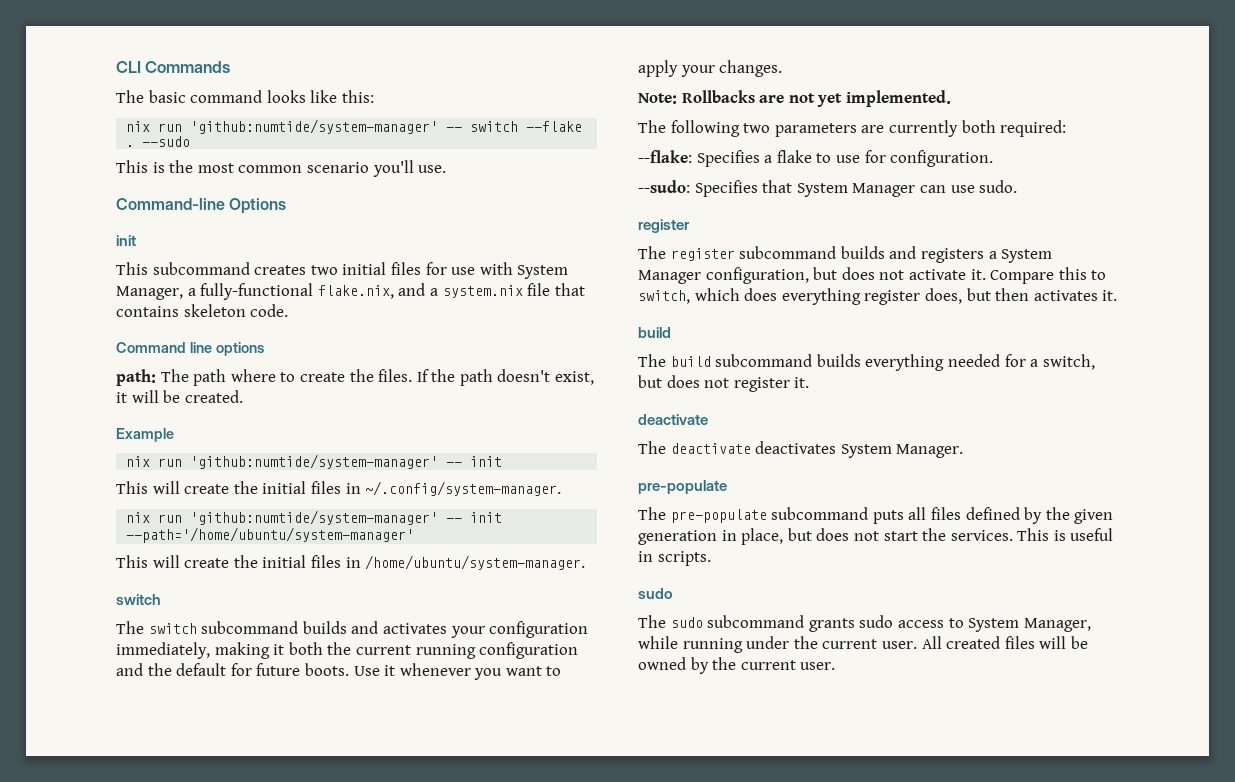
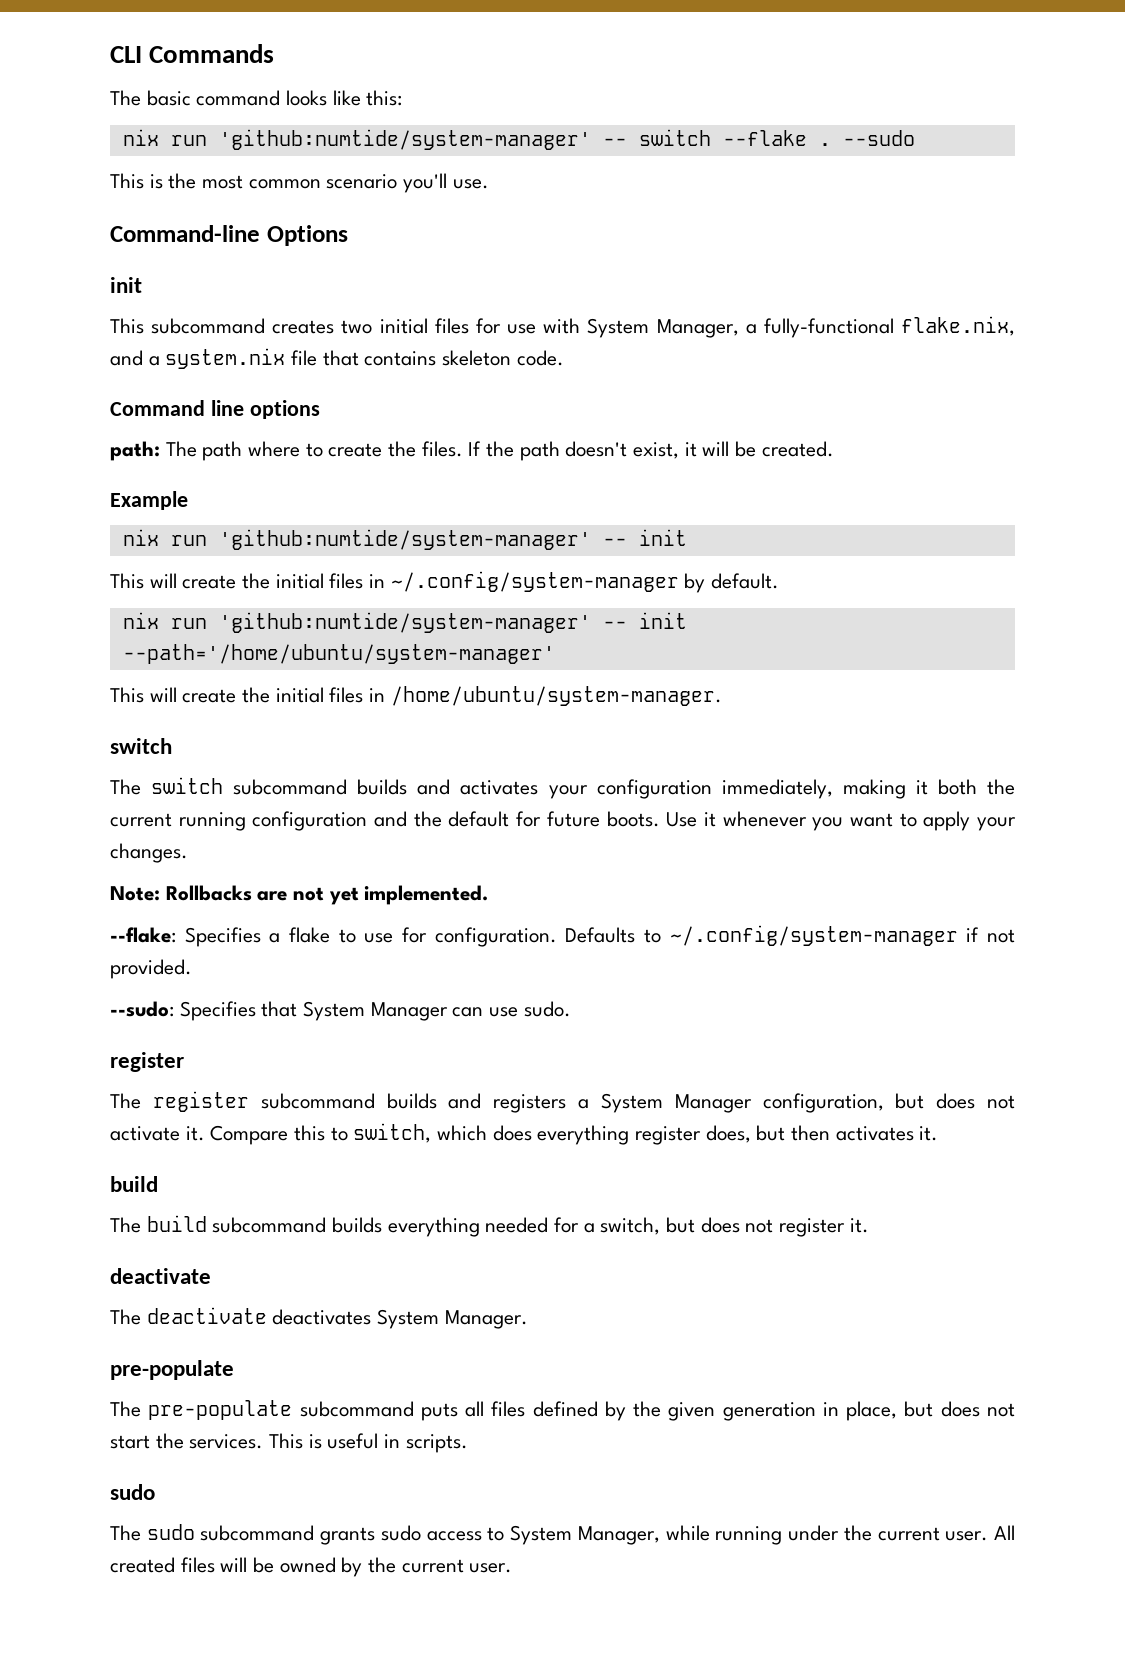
- This will create the initial files in ~/.config/system-manager.
+ This will create the initial files in ~/.config/system-manager by default.
- The following two parameters are currently both required:
+ Defaults to ~/.config/system-manager if not provided.

